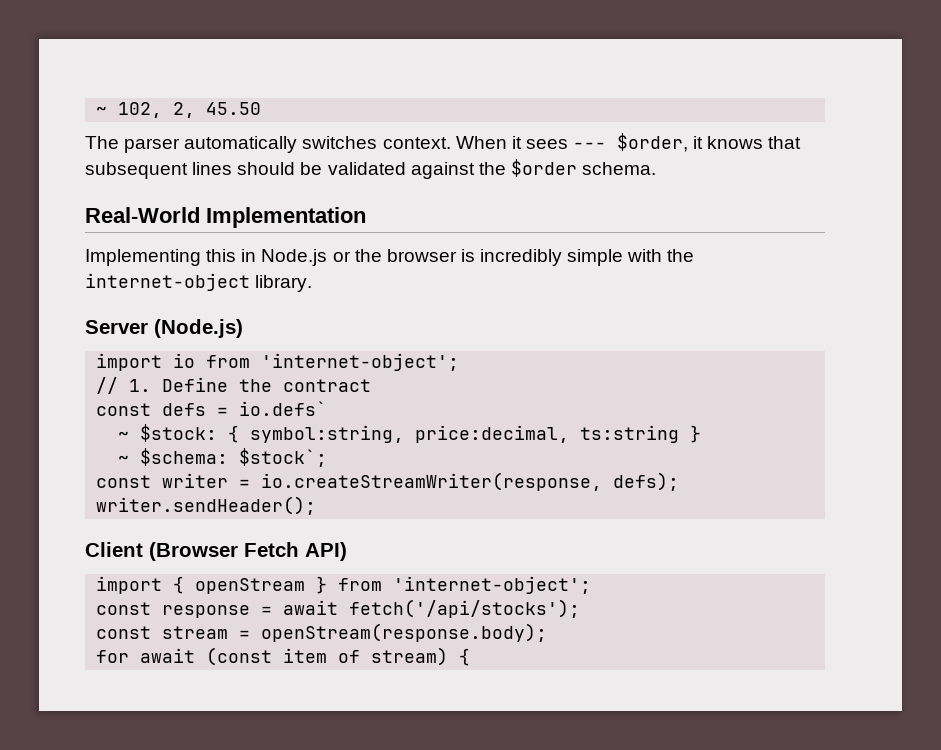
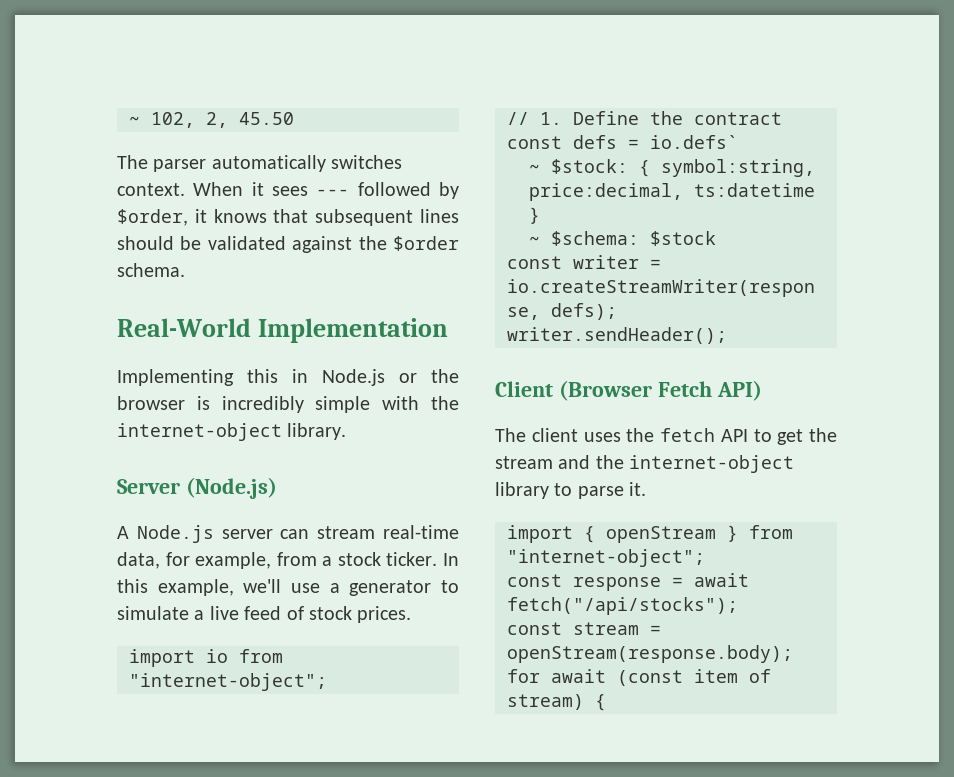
- When it sees --- $order, it knows that subsequent lines should be validated against the $order schema.
+ When it sees --- followed by $order, it knows that subsequent lines should be validated against the $order schema.
+ A Node.js server can stream real-time data, for example, from a stock ticker. In this example, we'll use a generator to simulate a live feed of stock prices.
- import io from 'internet-object';
+ import io from "internet-object";
- ~ $stock: { symbol:string, price:decimal, ts:string }
+ ~ $stock: { symbol:string, price:decimal, ts:datetime }
- ~ $schema: $stock`;
+ ~ $schema: $stock
+ The client uses the fetch API to get the stream and the internet-object library to parse it.
- import { openStream } from 'internet-object';
+ import { openStream } from "internet-object";
- const response = await fetch('/api/stocks');
+ const response = await fetch("/api/stocks");

